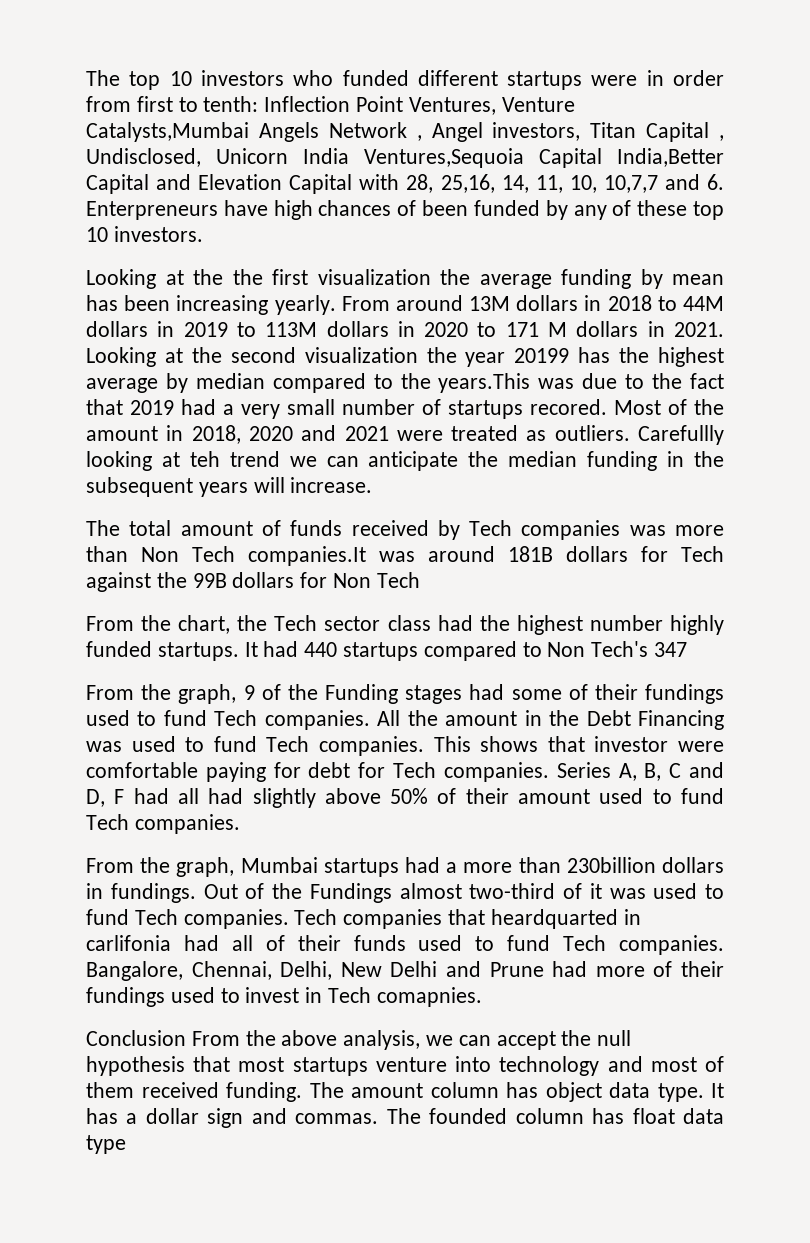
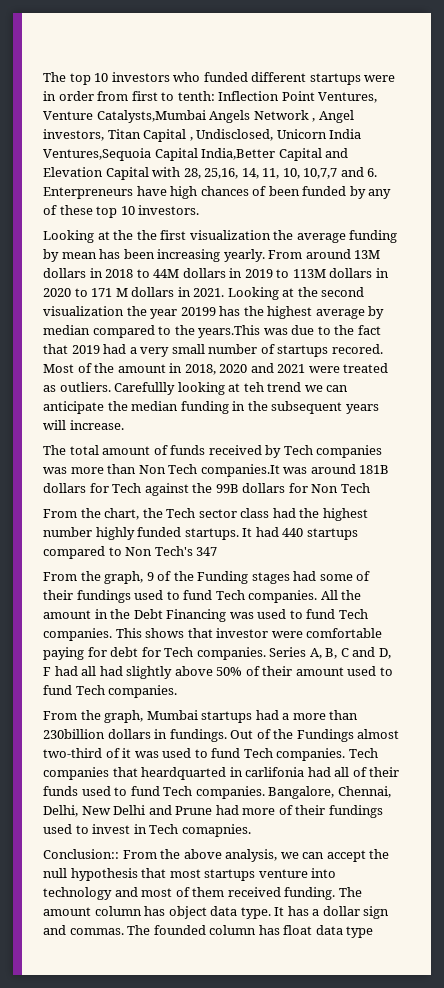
- Conclusion From the above analysis, we can accept the null hypothesis that most startups venture into technology and most of them received funding.
+ Conclusion:: From the above analysis, we can accept the null hypothesis that most startups venture into technology and most of them received funding.

